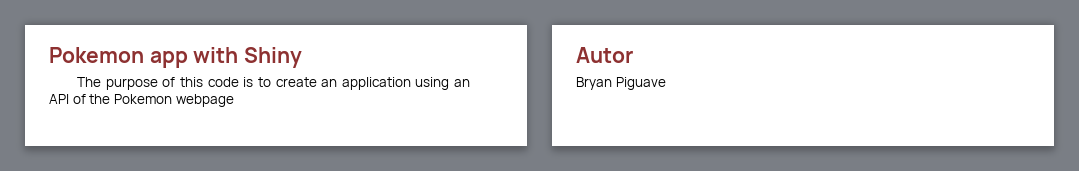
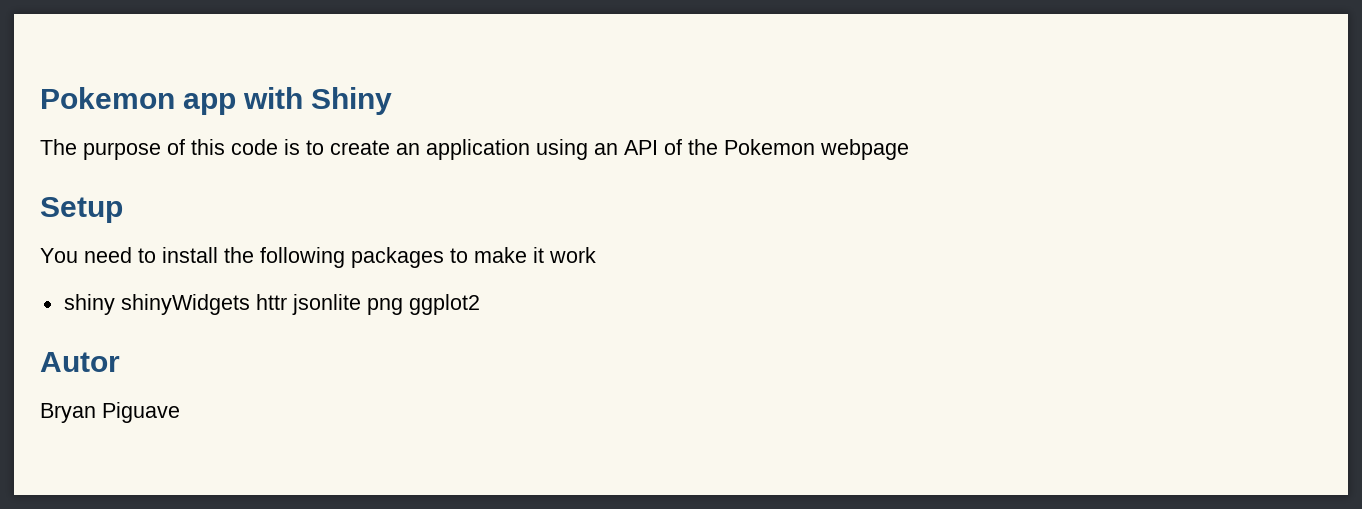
+ Setup
+ You need to install the following packages to make it work
+ shiny shinyWidgets httr jsonlite png ggplot2

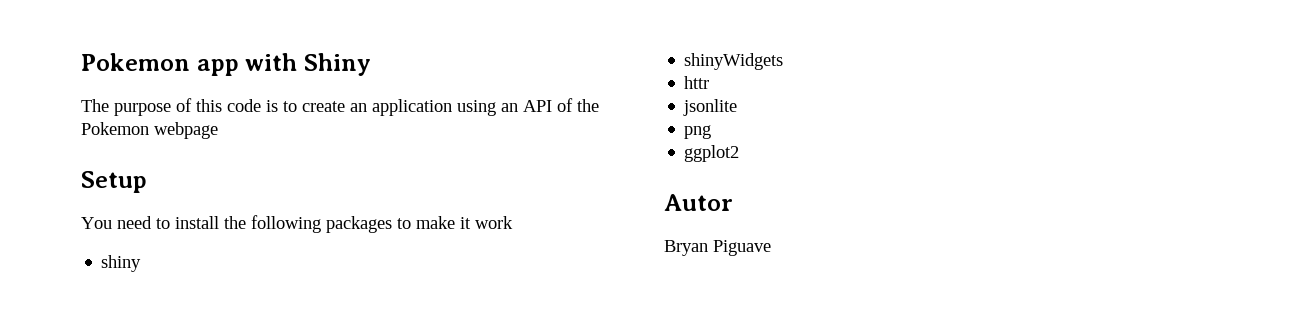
- shiny shinyWidgets httr jsonlite png ggplot2
+ shiny
+ shinyWidgets
+ httr
+ jsonlite
+ png
+ ggplot2

